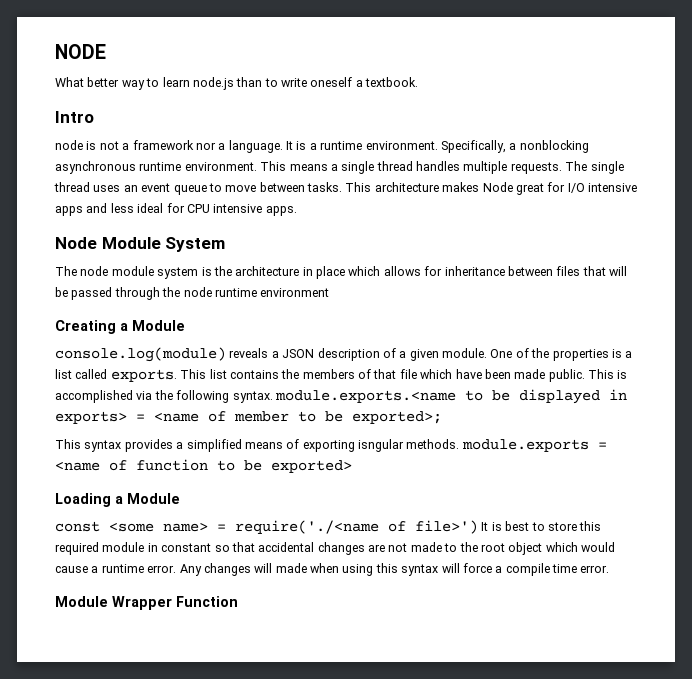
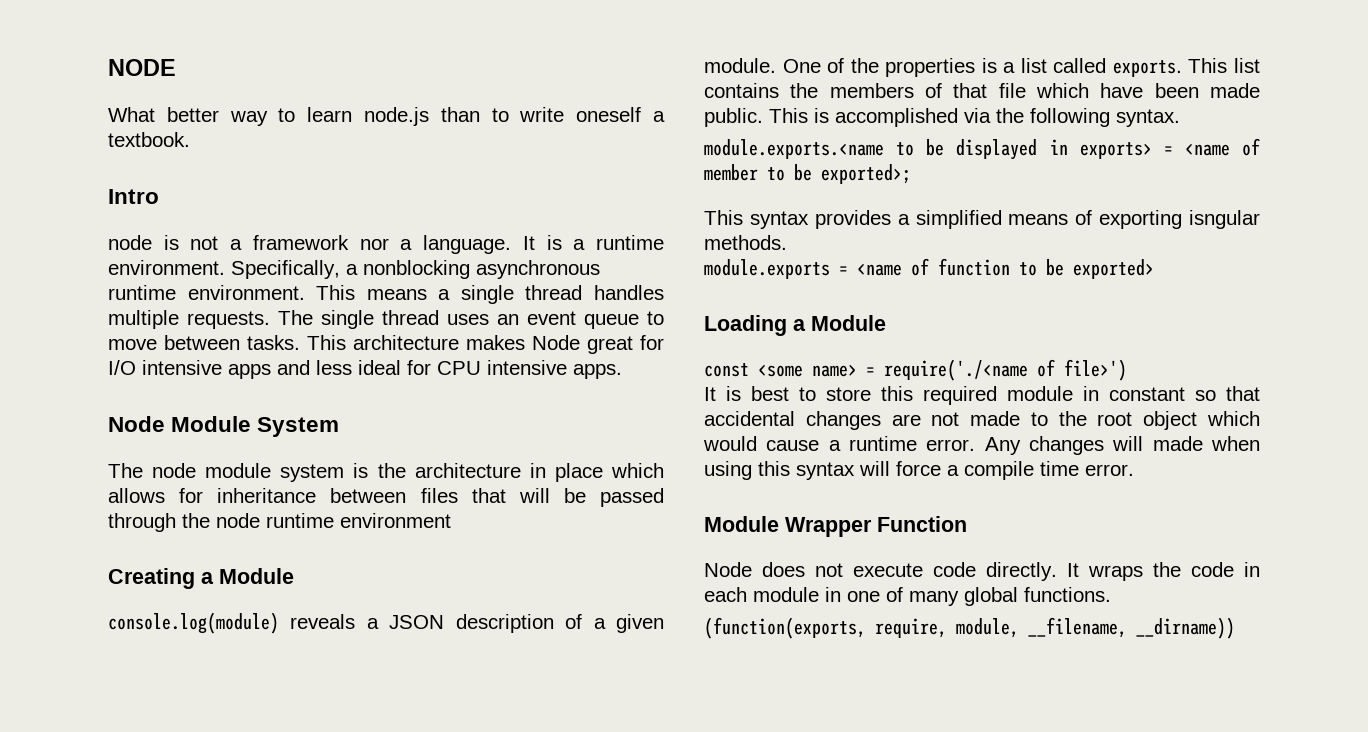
- This is accomplished via the following syntax. module.exports.<name to be displayed in exports> = <name of member to be exported>;
+ This is accomplished via the following syntax.
+ module.exports.<name to be displayed in exports> = <name of member to be exported>;
- This syntax provides a simplified means of exporting isngular methods. module.exports = <name of function to be exported>
+ This syntax provides a simplified means of exporting isngular methods.
+ module.exports = <name of function to be exported>
- const <some name> = require('./<name of file>') It is best to store this required module in constant so that accidental changes are not made to the root object which would cause a runtime error.
+ const <some name> = require('./<name of file>')
+ It is best to store this required module in constant so that accidental changes are not made to the root object which would cause a runtime error.
+ Node does not execute code directly. It wraps the code in each module in one of many global functions.
+ (function(exports, require, module, __filename, __dirname))

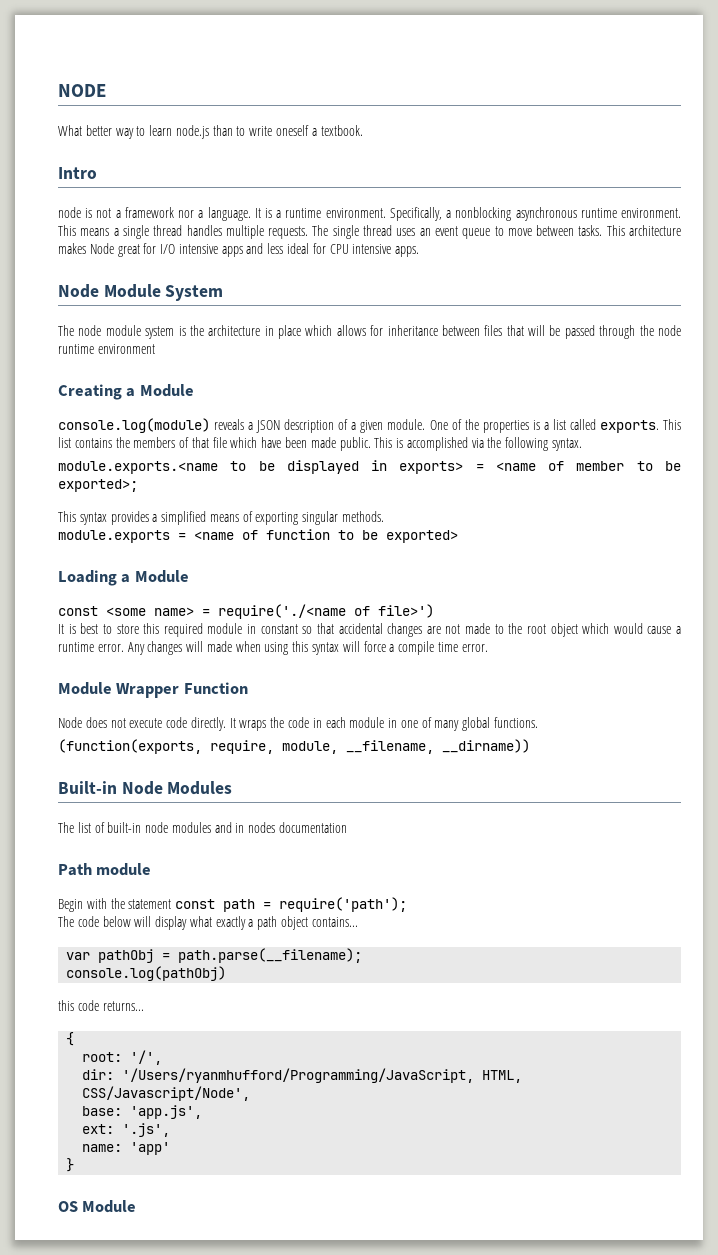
- This syntax provides a simplified means of exporting isngular methods.
+ This syntax provides a simplified means of exporting singular methods.
+ Built-in Node Modules
+ The list of built-in node modules and in nodes documentation
+ Path module
+ Begin with the statement const path = require('path');
+ The code below will display what exactly a path object contains...
+ var pathObj = path.parse(__filename);
+ console.log(pathObj)
+ this code returns...
+ {
+ root: '/',
+ dir: '/Users/ryanmhufford/Programming/JavaScript, HTML, CSS/Javascript/Node',
+ base: 'app.js',
+ ext: '.js',
+ name: 'app'
+ }
+ OS Module

